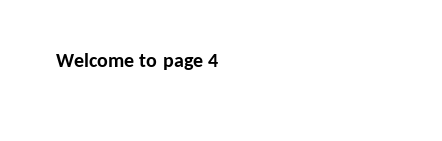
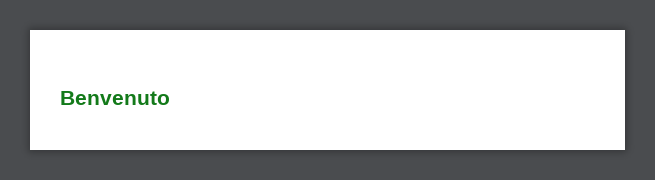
- Welcome to page 4
+ Benvenuto

